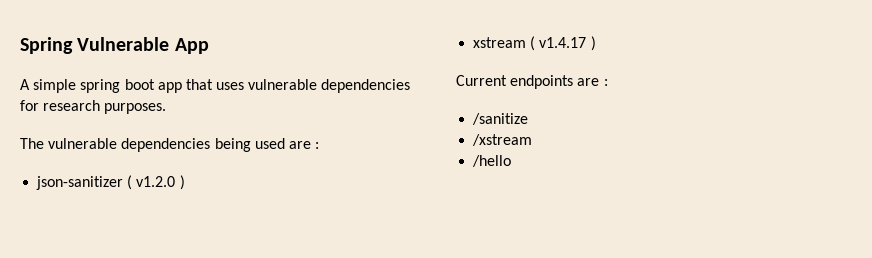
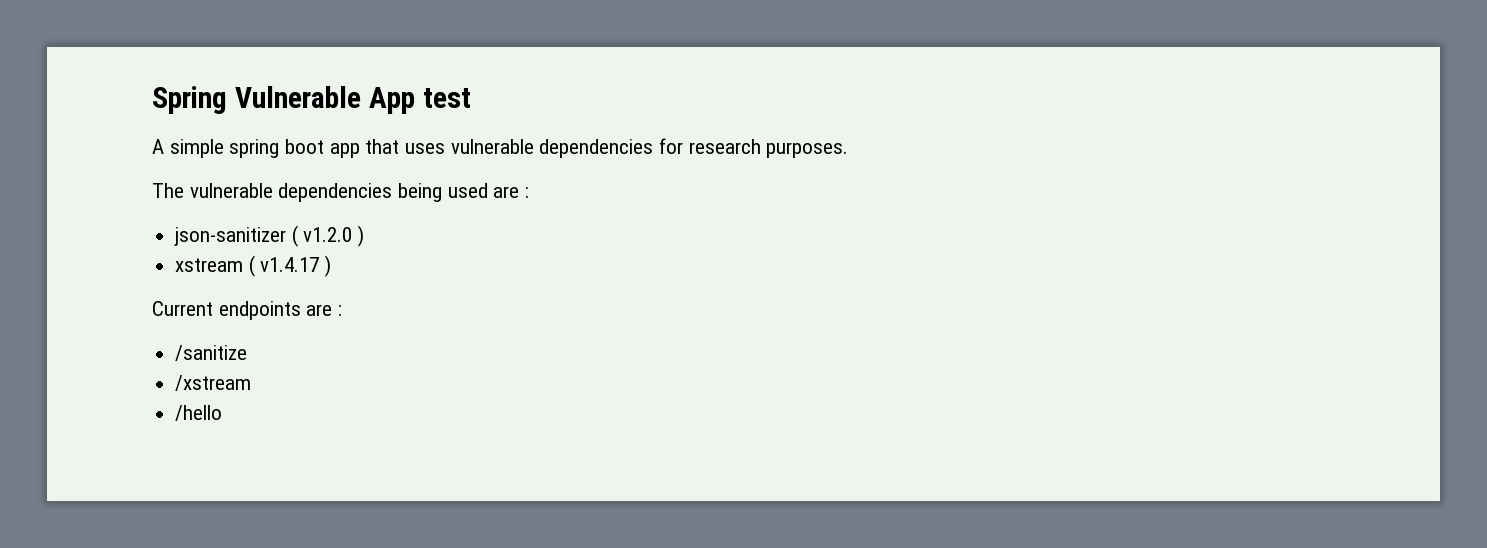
- Spring Vulnerable App
+ Spring Vulnerable App test

